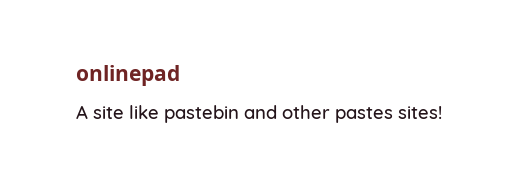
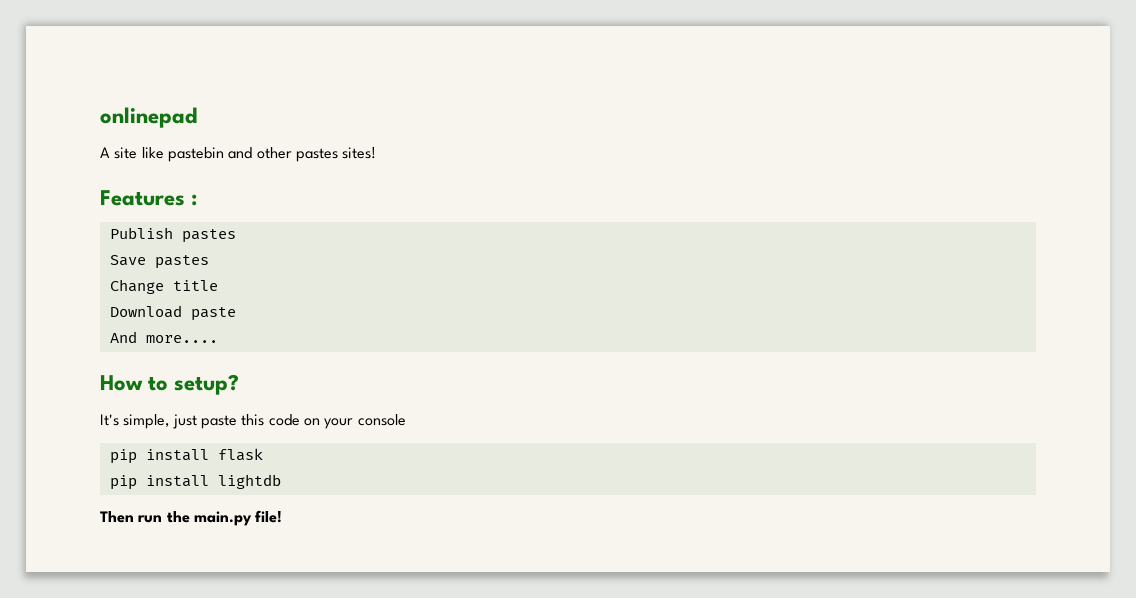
+ Features :
+ Publish pastes
+ Save pastes
+ Change title
+ Download paste
+ And more....
+ How to setup?
+ It's simple, just paste this code on your console
+ pip install flask
+ pip install lightdb
+ Then run the main.py file!

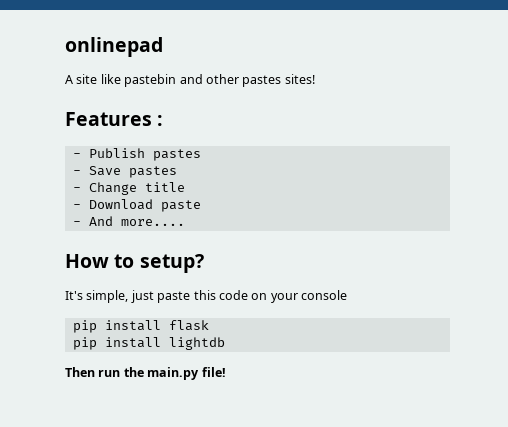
- Publish pastes
+ - Publish pastes
- Save pastes
+ - Save pastes
- Change title
+ - Change title
- Download paste
+ - Download paste
- And more....
+ - And more....

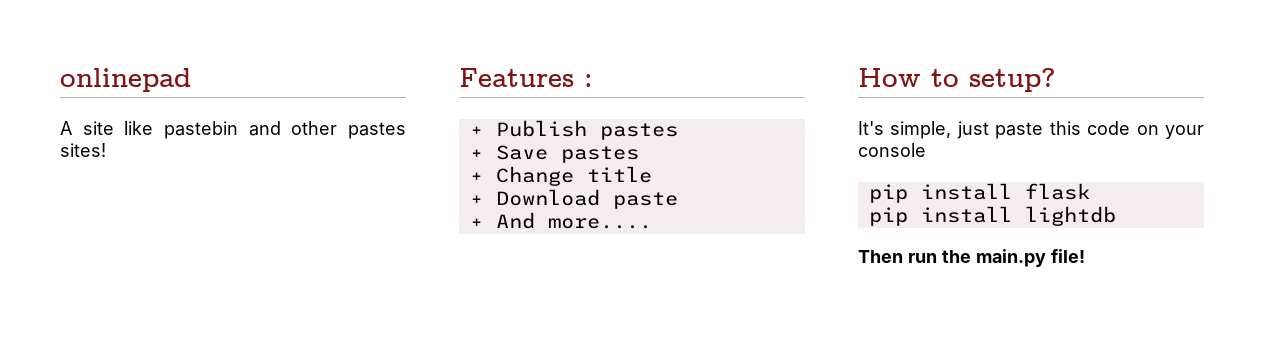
- - Publish pastes
+ + Publish pastes
- - Save pastes
+ + Save pastes
- - Change title
+ + Change title
- - Download paste
+ + Download paste
- - And more....
+ + And more....

